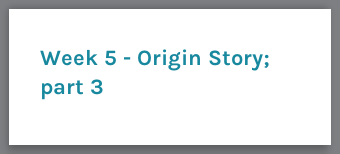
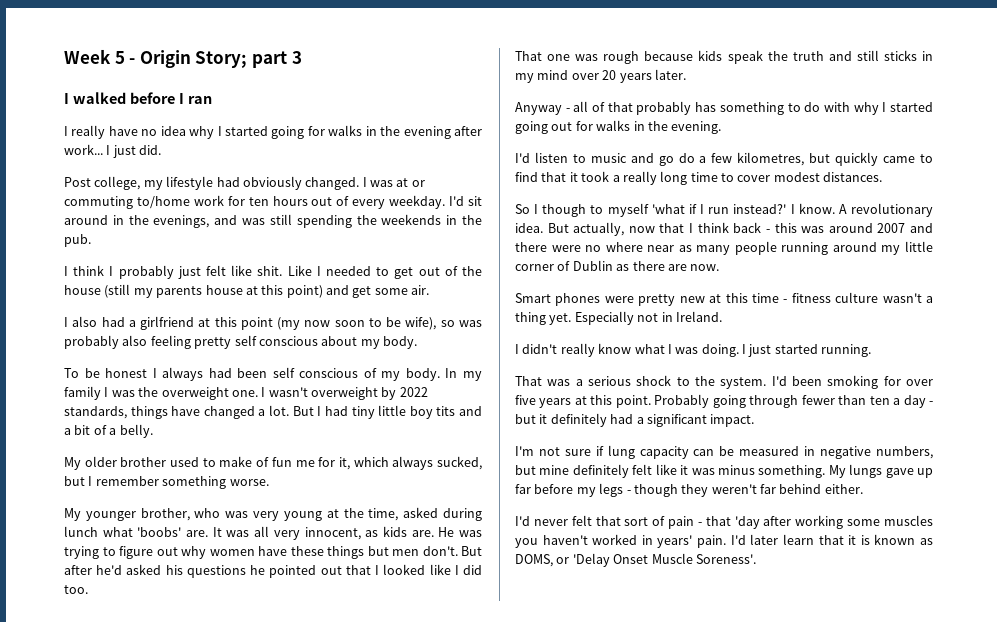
+ I walked before I ran
+ I really have no idea why I started going for walks in the evening after work... I just did.
+ Post college, my lifestyle had obviously changed. I was at or commuting to/home work for ten hours out of every weekday. I'd sit around in the evenings, and was still spending the weekends in the pub.
+ I think I probably just felt like shit. Like I needed to get out of the house (still my parents house at this point) and get some air.
+ I also had a girlfriend at this point (my now soon to be wife), so was probably also feeling pretty self conscious about my body.
+ To be honest I always had been self conscious of my body. In my family I was the overweight one. I wasn't overweight by 2022 standards, things have changed a lot. But I had tiny little boy tits and a bit of a belly.
+ My older brother used to make of fun me for it, which always sucked, but I remember something worse.
+ My younger brother, who was very young at the time, asked during lunch what 'boobs' are. It was all very innocent, as kids are. He was trying to figure out why women have these things but men don't. But after he'd asked his questions he pointed out that I looked like I did too.
+ That one was rough because kids speak the truth and still sticks in my mind over 20 years later.
+ Anyway - all of that probably has something to do with why I started going out for walks in the evening.
+ I'd listen to music and go do a few kilometres, but quickly came to find that it took a really long time to cover modest distances.
+ So I though to myself 'what if I run instead?' I know. A revolutionary idea. But actually, now that I think back - this was around 2007 and there were no where near as many people running around my little corner of Dublin as there are now.
+ Smart phones were pretty new at this time - fitness culture wasn't a thing yet. Especially not in Ireland.
+ I didn't really know what I was doing. I just started running.
+ That was a serious shock to the system. I'd been smoking for over five years at this point. Probably going through fewer than ten a day - but it definitely had a significant impact.
+ I'm not sure if lung capacity can be measured in negative numbers, but mine definitely felt like it was minus something. My lungs gave up far before my legs - though they weren't far behind either.
+ I'd never felt that sort of pain - that 'day after working some muscles you haven't worked in years' pain. I'd later learn that it is known as DOMS, or 'Delay Onset Muscle Soreness'.

